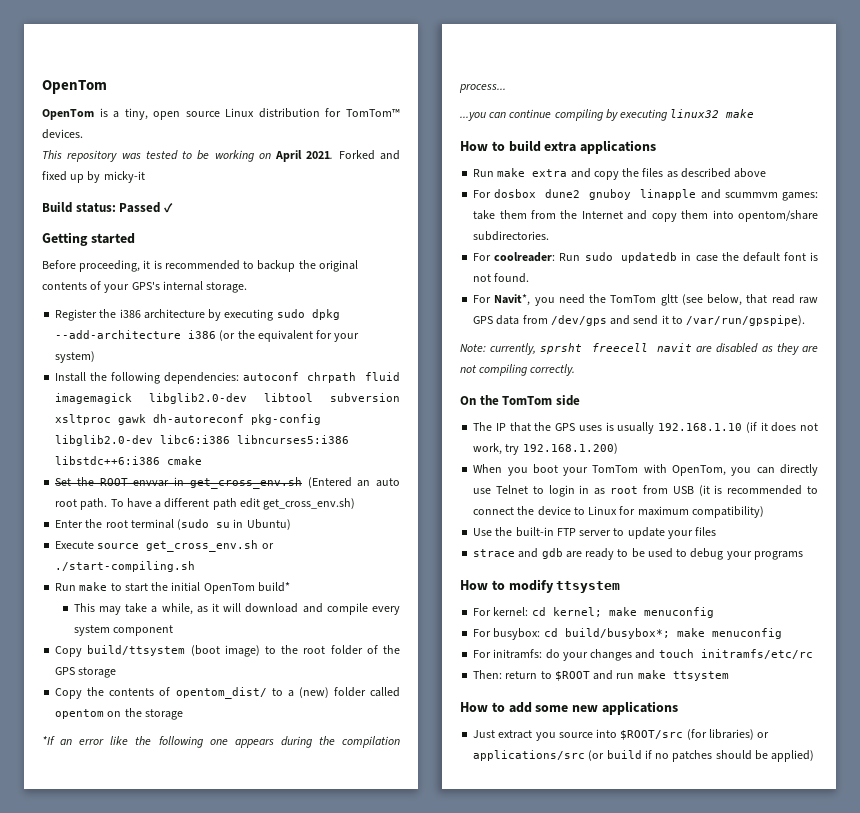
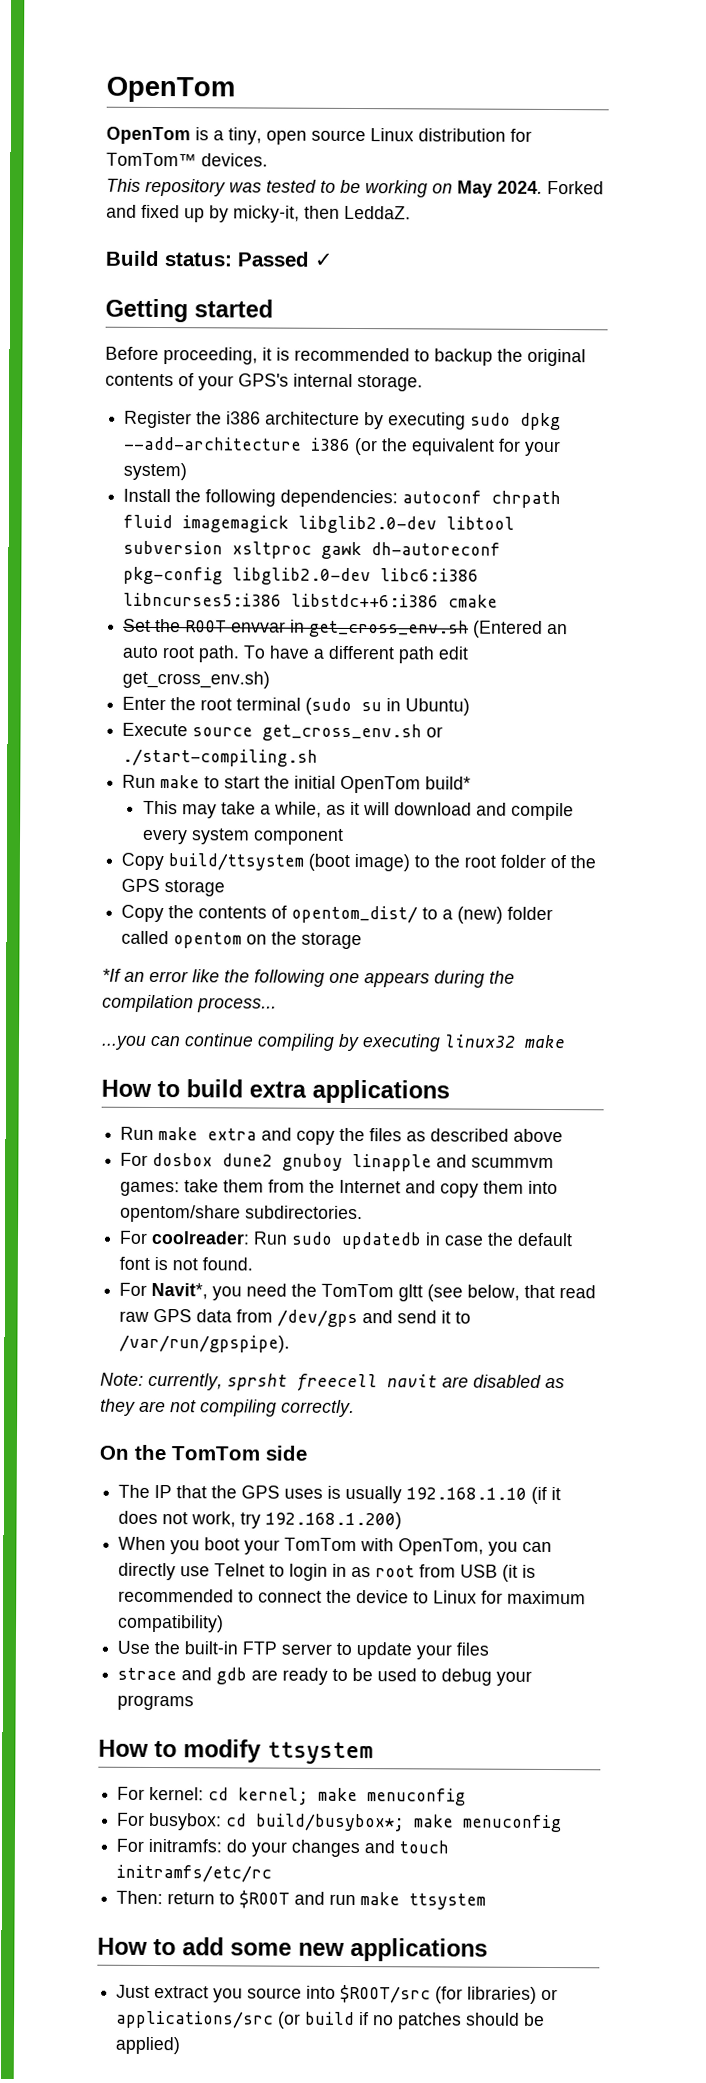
- This repository was tested to be working on April 2021.
+ This repository was tested to be working on May 2024.
- Forked and fixed up by micky-it
+ Forked and fixed up by micky-it, then LeddaZ.

